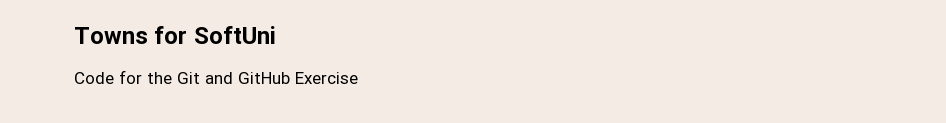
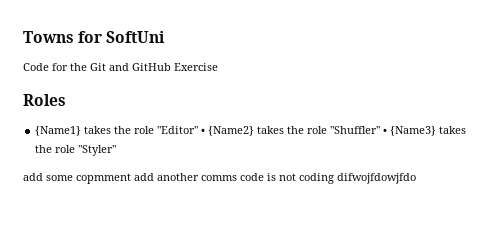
+ Roles
+ {Name1} takes the role "Editor" • {Name2} takes the role "Shuffler" • {Name3} takes the role "Styler"
+ add some copmment add another comms code is not coding difwojfdowjfdo

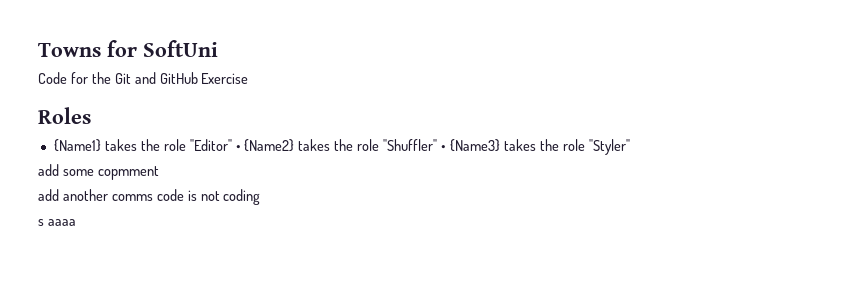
- add some copmment add another comms code is not coding difwojfdowjfdo
+ add some copmment
+ add another comms code is not coding
+ s aaaa

